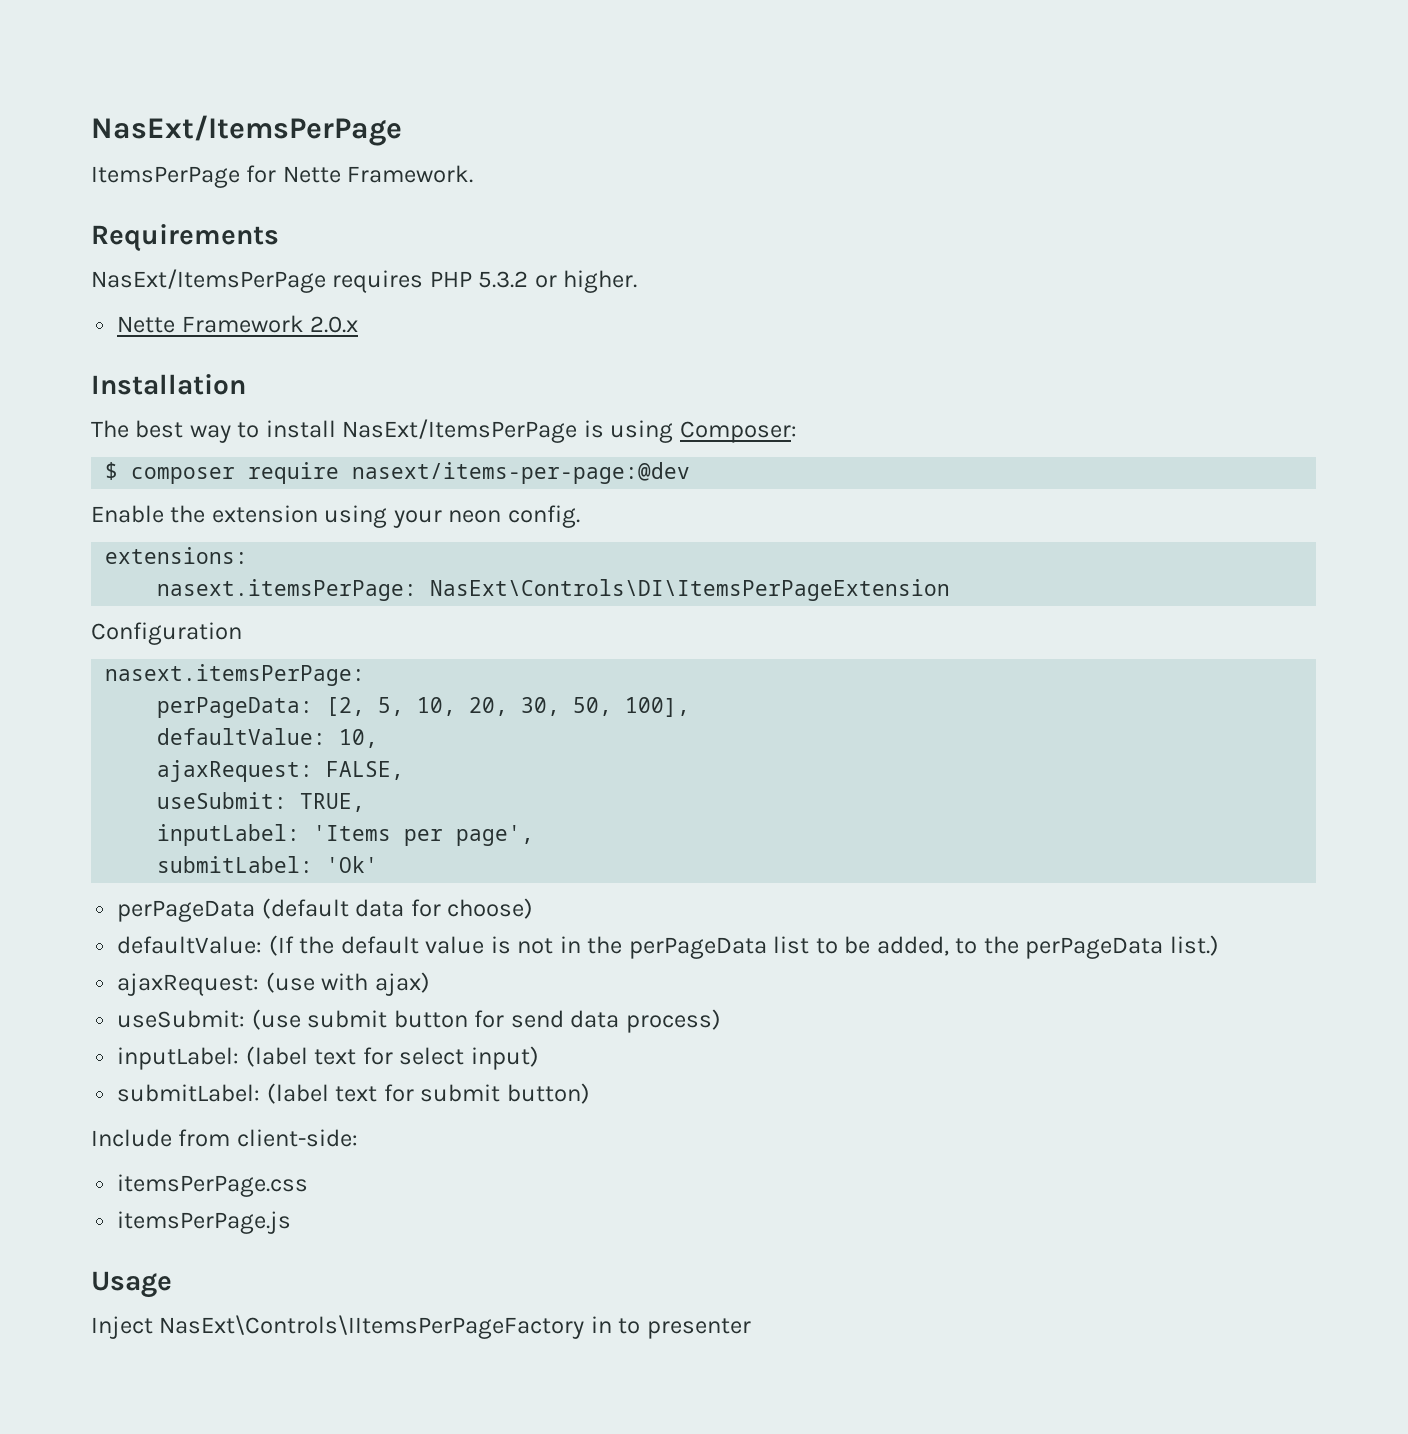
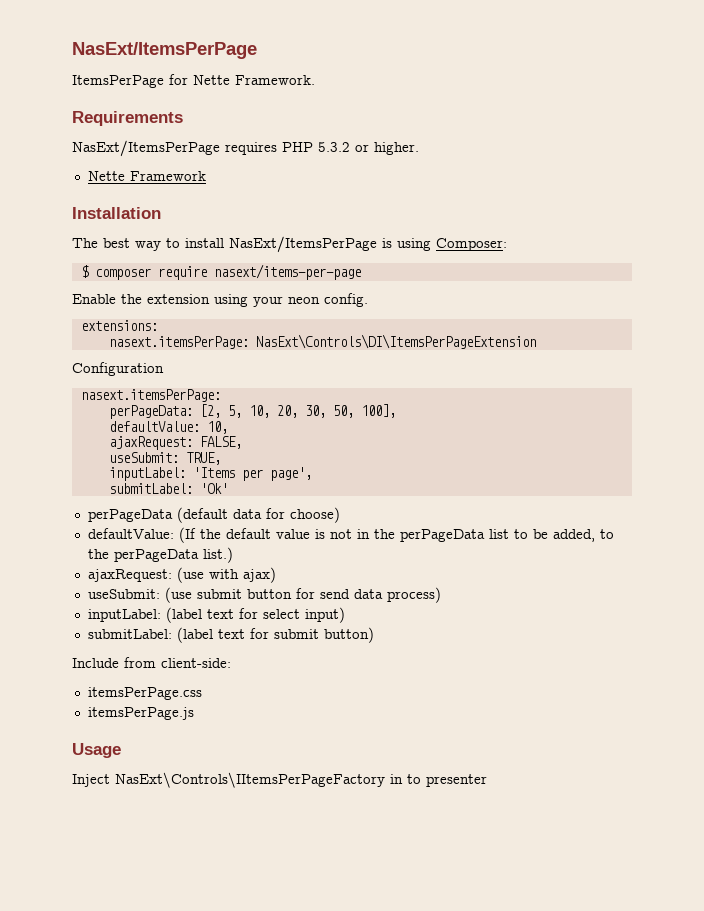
- Nette Framework 2.0.x
+ Nette Framework
- $ composer require nasext/items-per-page:@dev
+ $ composer require nasext/items-per-page

